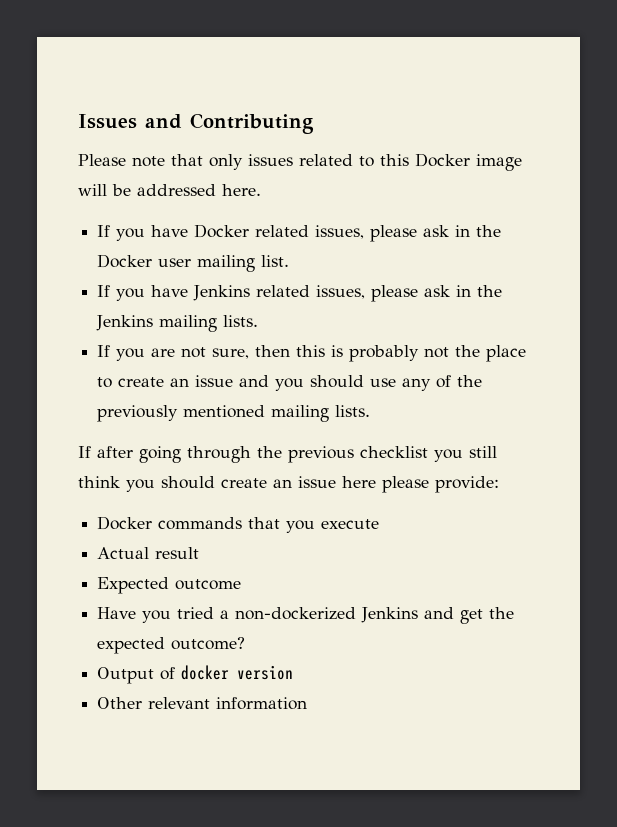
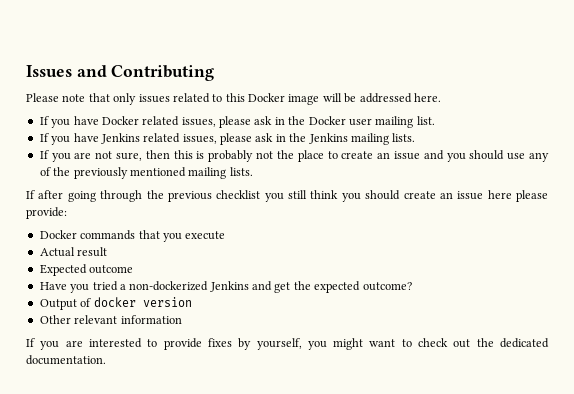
+ If you are interested to provide fixes by yourself, you might want to check out the dedicated documentation.

